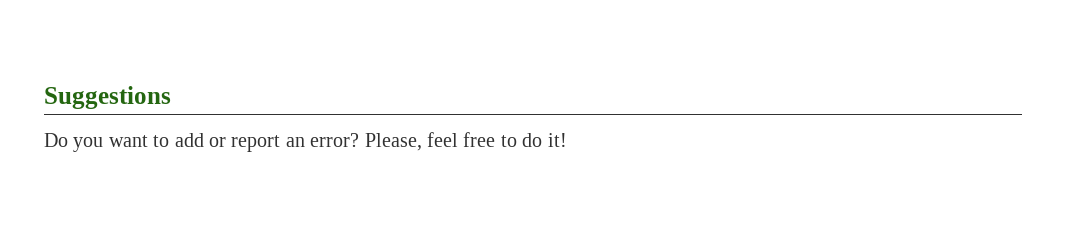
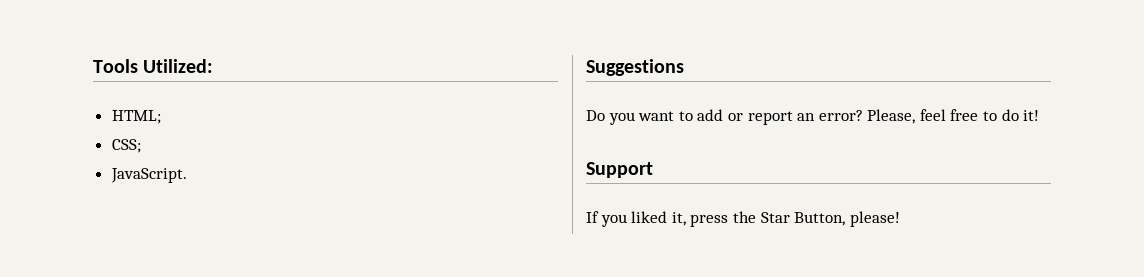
+ Tools Utilized:
+ HTML;
+ CSS;
+ JavaScript.
+ Support
+ If you liked it, press the Star Button, please!

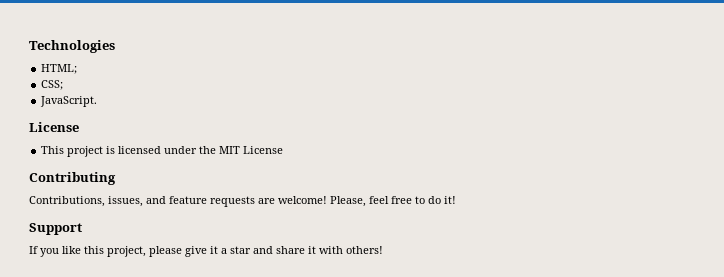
- Tools Utilized:
+ Technologies
  JavaScript.
- Suggestions
- Do you want to add or report an error?
+ License
+ This project is licensed under the MIT License
+ Contributing
+ Contributions, issues, and feature requests are welcome!
- If you liked it, press the Star Button, please!
+ If you like this project, please give it a star and share it with others!

